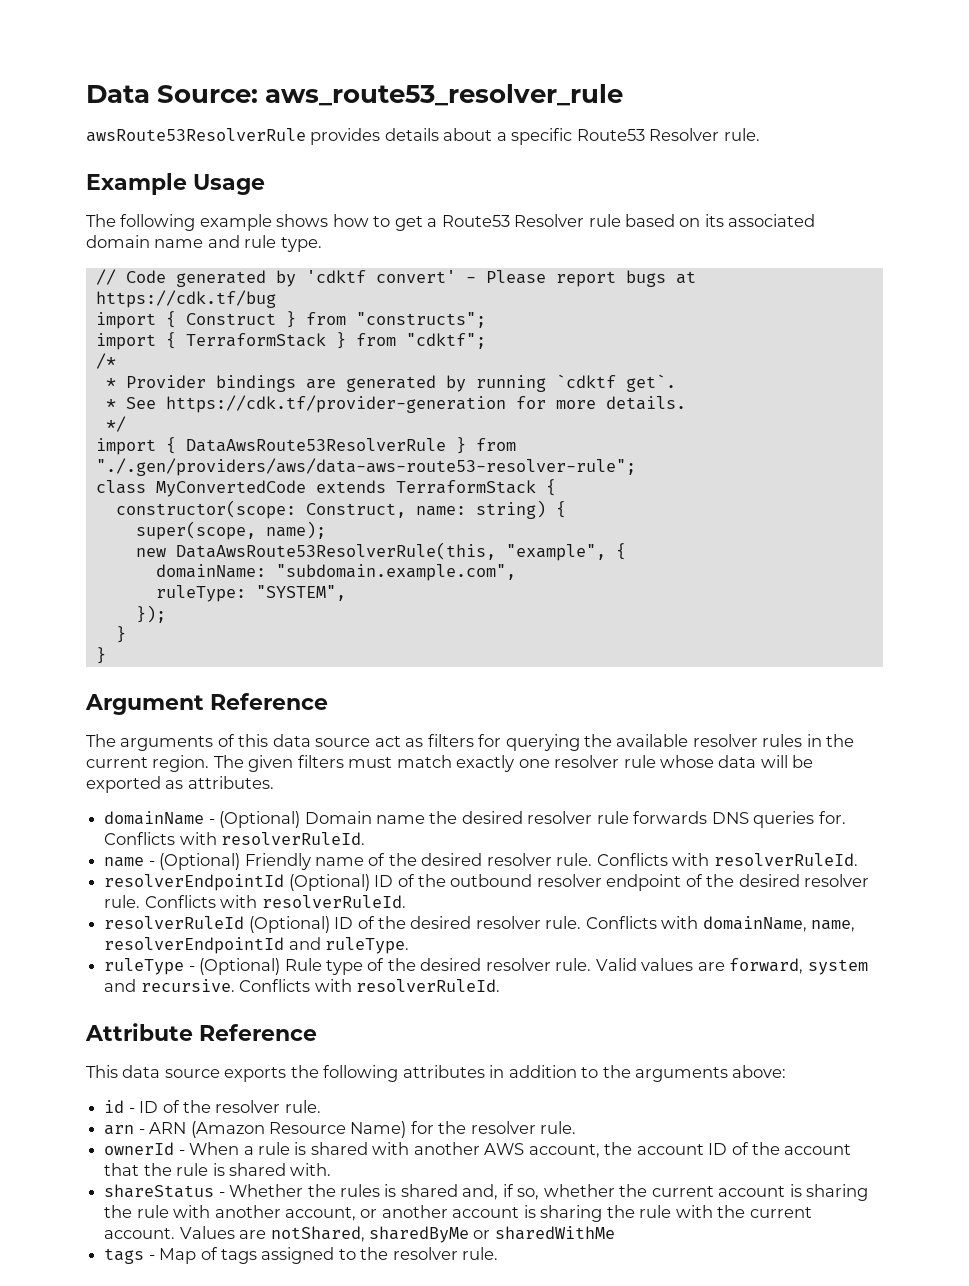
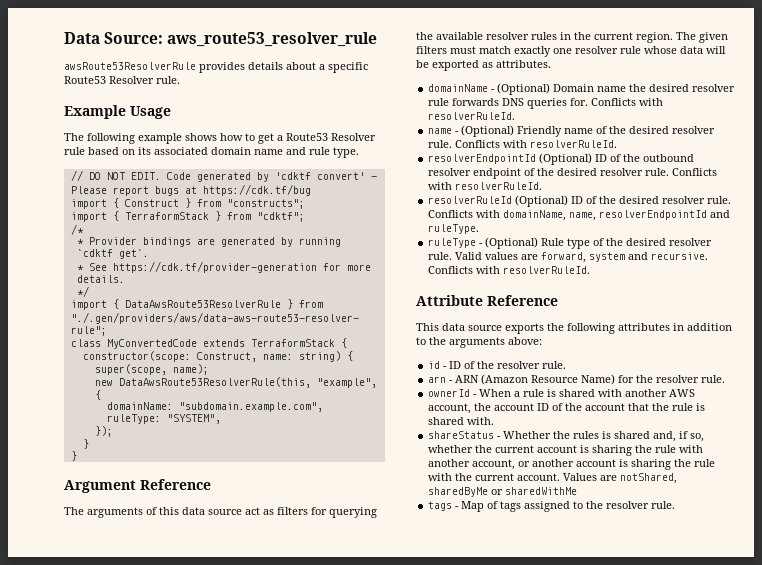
- // Code generated by 'cdktf convert' - Please report bugs at https://cdk.tf/bug
+ // DO NOT EDIT. Code generated by 'cdktf convert' - Please report bugs at https://cdk.tf/bug

